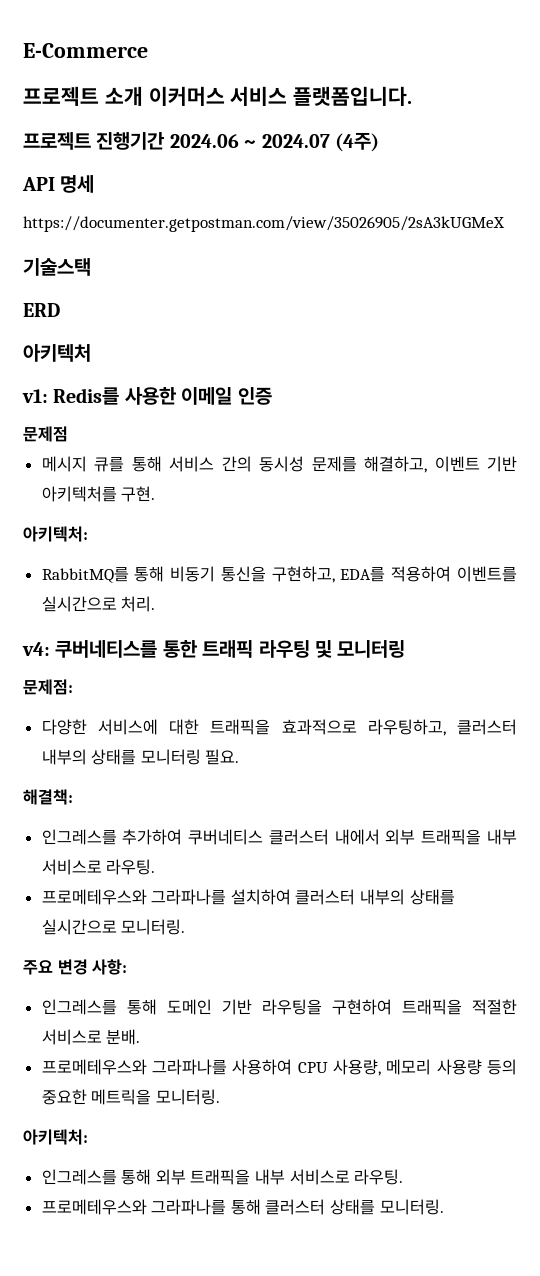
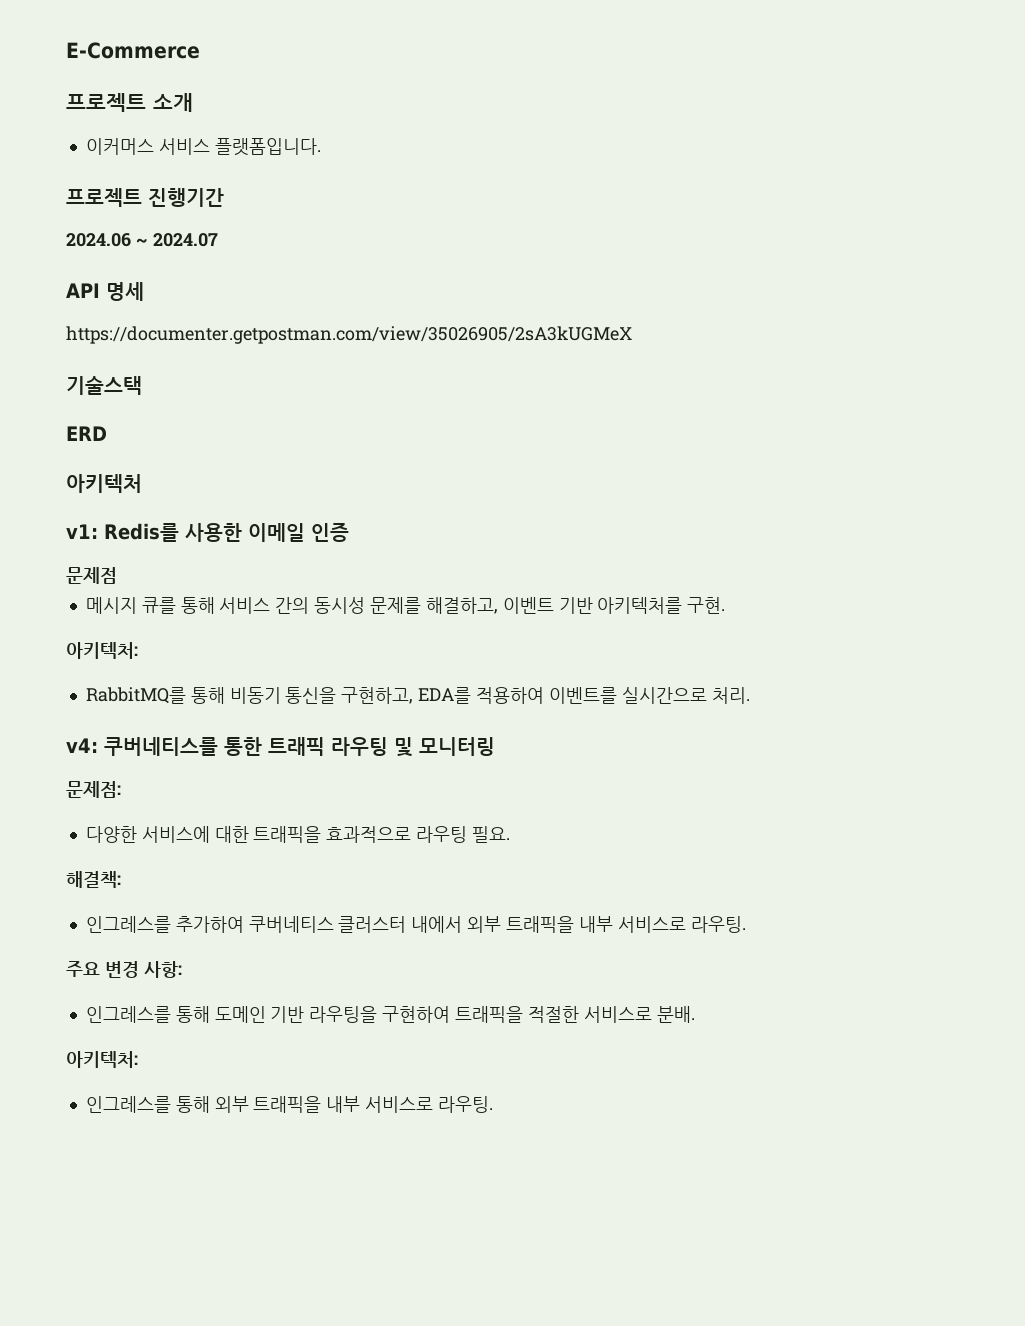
- 프로젝트 소개 이커머스 서비스 플랫폼입니다.
+ 프로젝트 소개
+ 이커머스 서비스 플랫폼입니다.
- 프로젝트 진행기간 2024.06 ~ 2024.07 (4주)
+ 프로젝트 진행기간
+ 2024.06 ~ 2024.07
- 다양한 서비스에 대한 트래픽을 효과적으로 라우팅하고, 클러스터 내부의 상태를 모니터링 필요.
+ 다양한 서비스에 대한 트래픽을 효과적으로 라우팅 필요.
- 프로메테우스와 그라파나를 설치하여 클러스터 내부의 상태를 실시간으로 모니터링.
- 프로메테우스와 그라파나를 사용하여 CPU 사용량, 메모리 사용량 등의 중요한 메트릭을 모니터링.
- 프로메테우스와 그라파나를 통해 클러스터 상태를 모니터링.

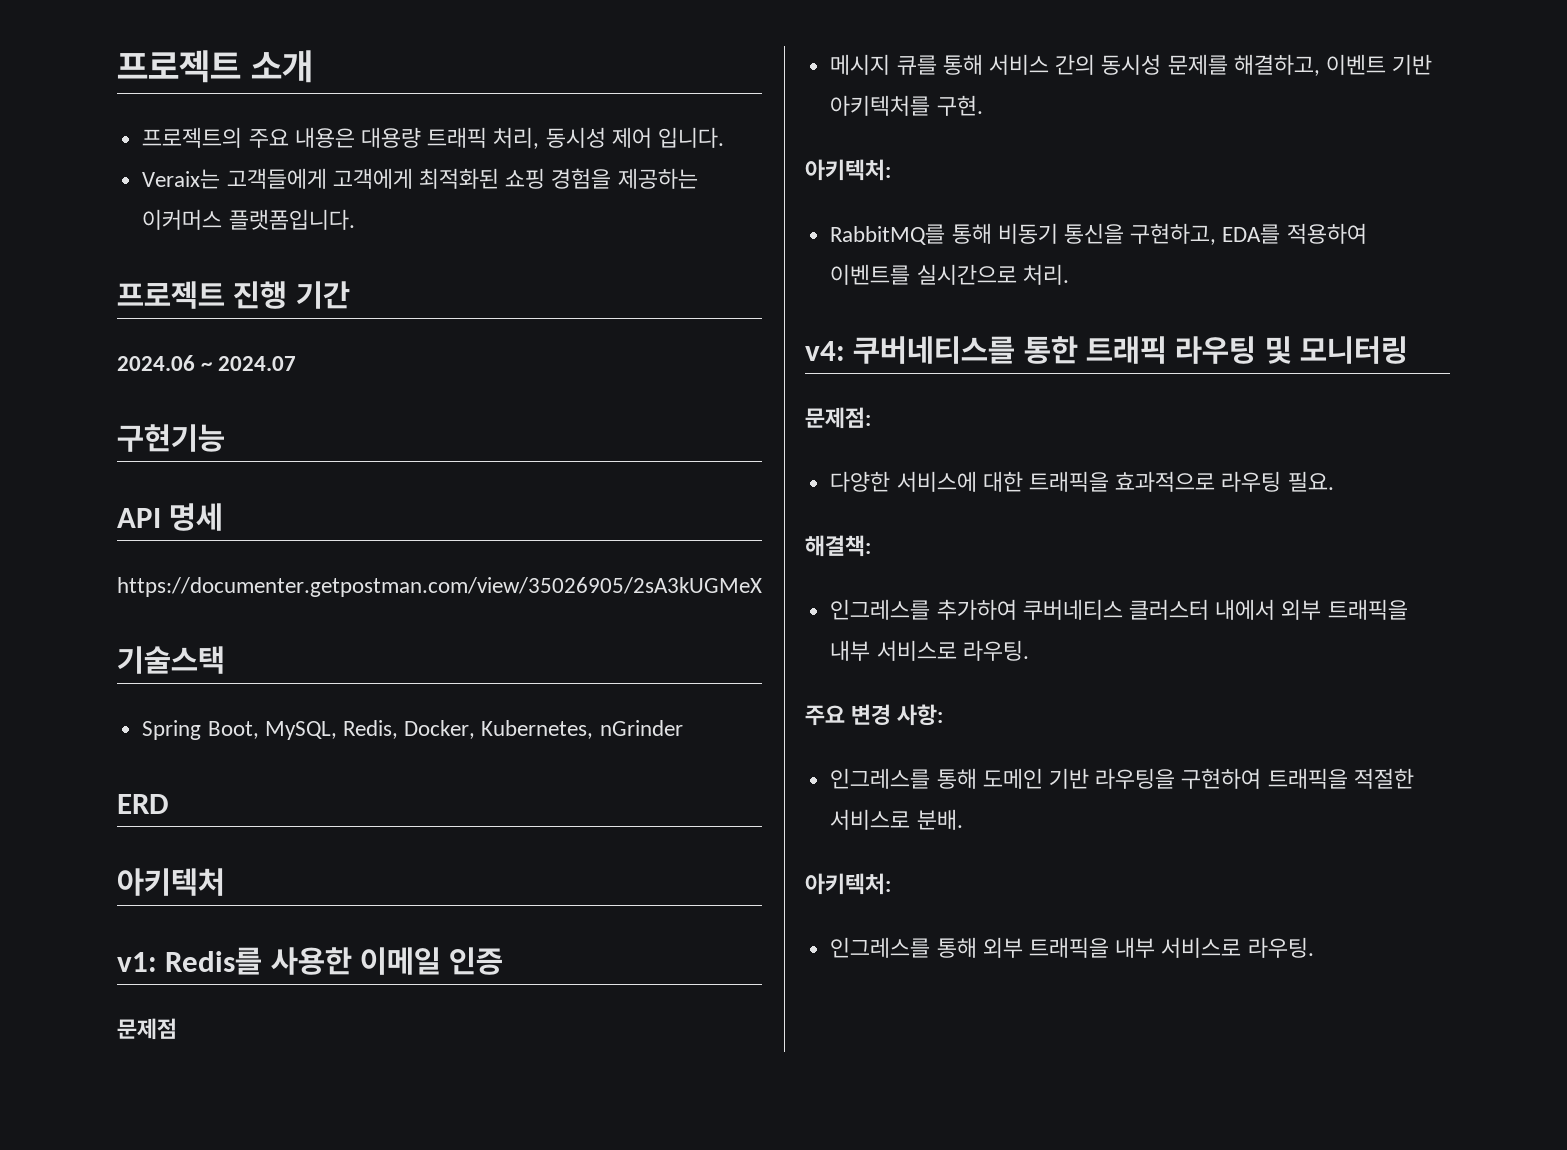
- E-Commerce
- 이커머스 서비스 플랫폼입니다.
+ 프로젝트의 주요 내용은 대용량 트래픽 처리, 동시성 제어 입니다.
+ Veraix는 고객들에게 고객에게 최적화된 쇼핑 경험을 제공하는 이커머스 플랫폼입니다.
- 프로젝트 진행기간
+ 프로젝트 진행 기간
+ 구현기능
+ Spring Boot, MySQL, Redis, Docker, Kubernetes, nGrinder

